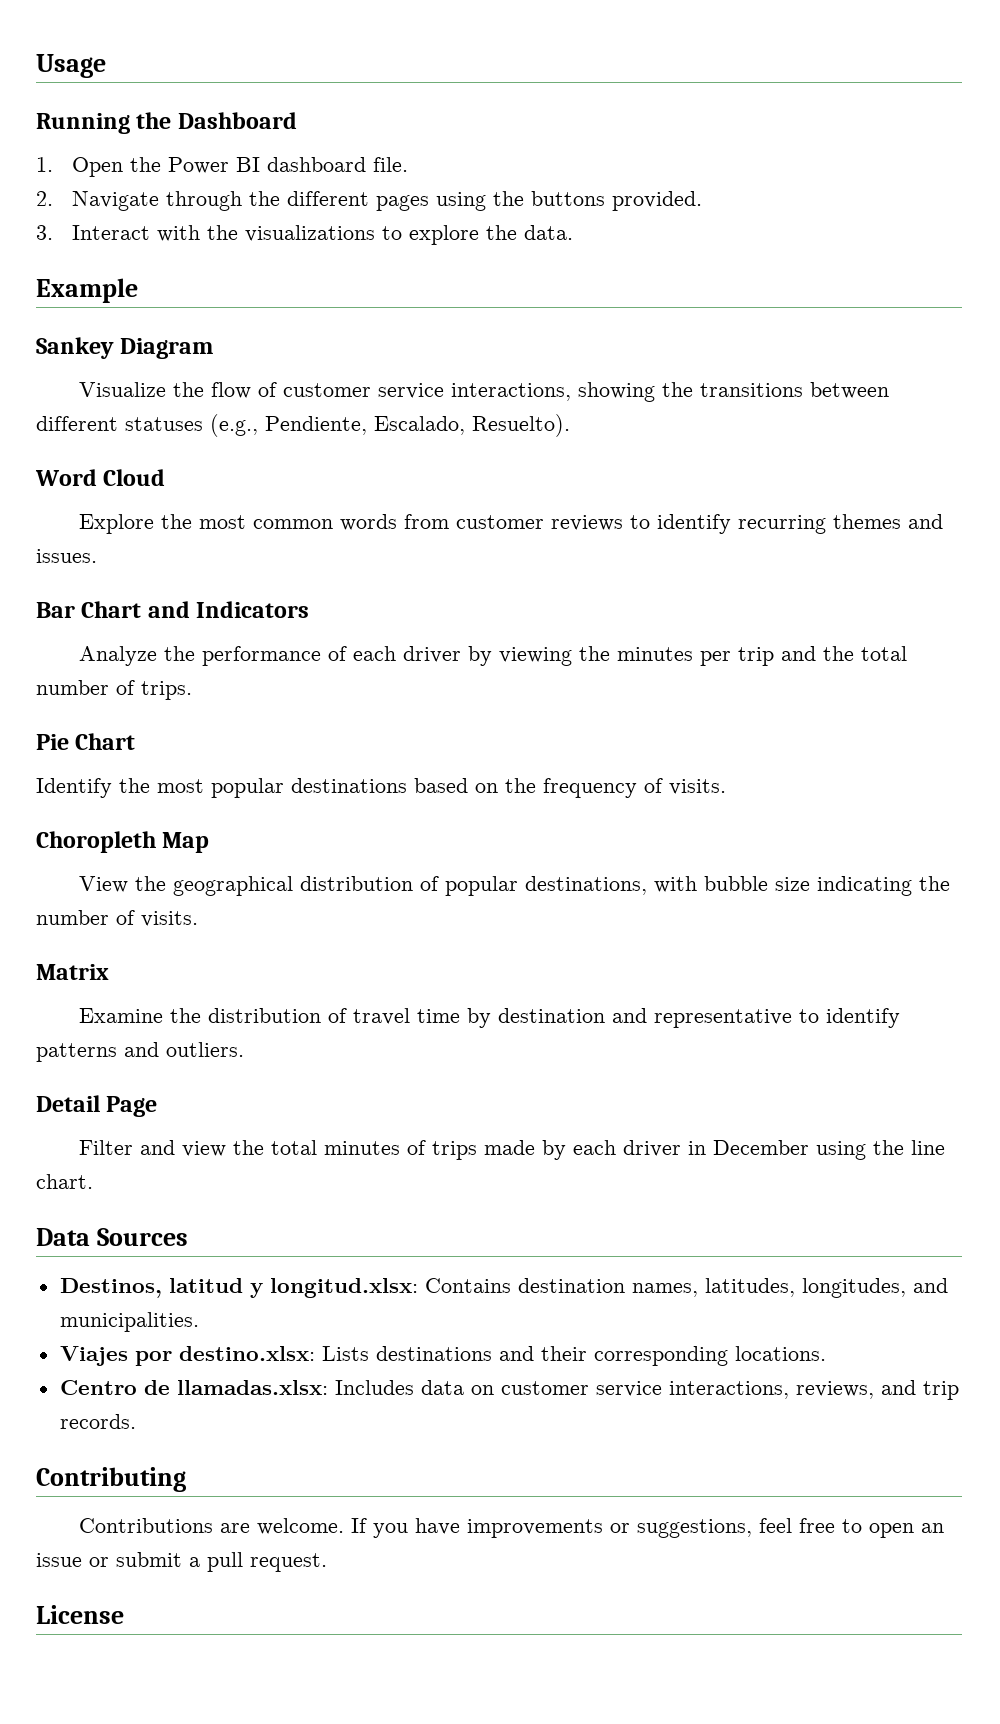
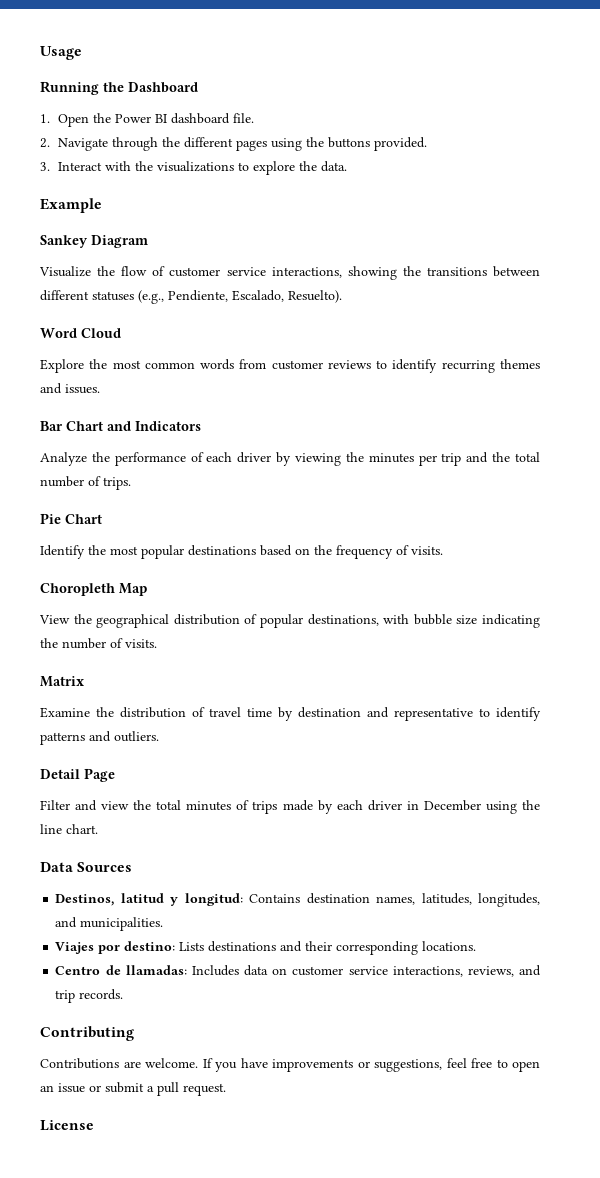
- Destinos, latitud y longitud.xlsx: Contains destination names, latitudes, longitudes, and municipalities.
+ Destinos, latitud y longitud: Contains destination names, latitudes, longitudes, and municipalities.
- Viajes por destino.xlsx: Lists destinations and their corresponding locations.
+ Viajes por destino: Lists destinations and their corresponding locations.
- Centro de llamadas.xlsx: Includes data on customer service interactions, reviews, and trip records.
+ Centro de llamadas: Includes data on customer service interactions, reviews, and trip records.

